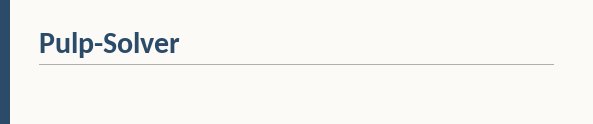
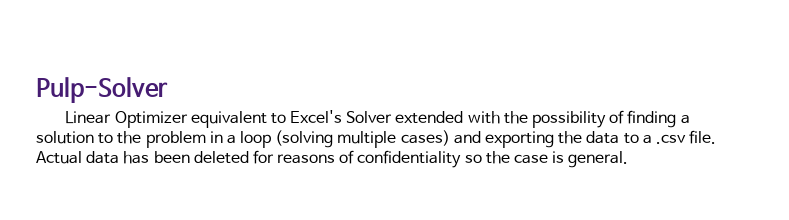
+ Linear Optimizer equivalent to Excel's Solver extended with the possibility of finding a solution to the problem in a loop (solving multiple cases) and exporting the data to a .csv file. Actual data has been deleted for reasons of confidentiality so the case is general.

